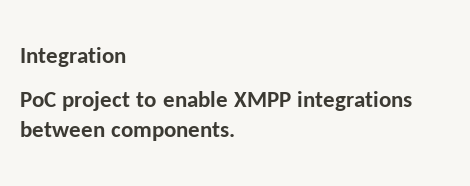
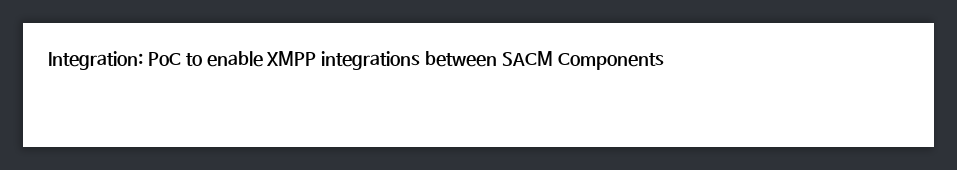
- Integration
- PoC project to enable XMPP integrations between components.
+ Integration: PoC to enable XMPP integrations between SACM Components

